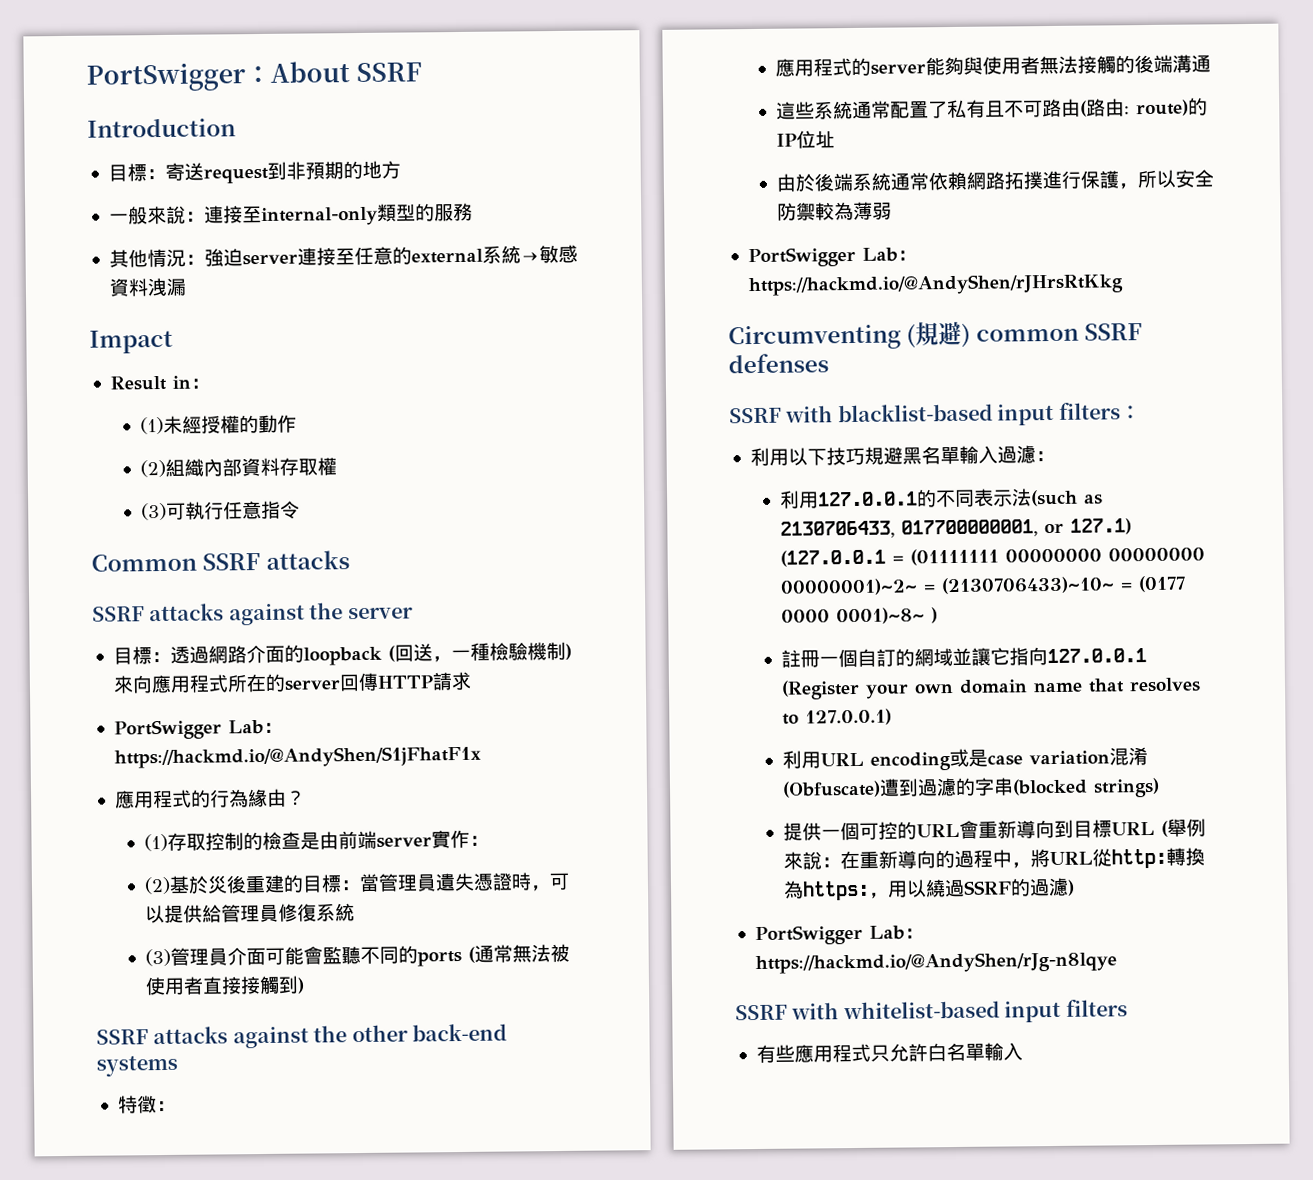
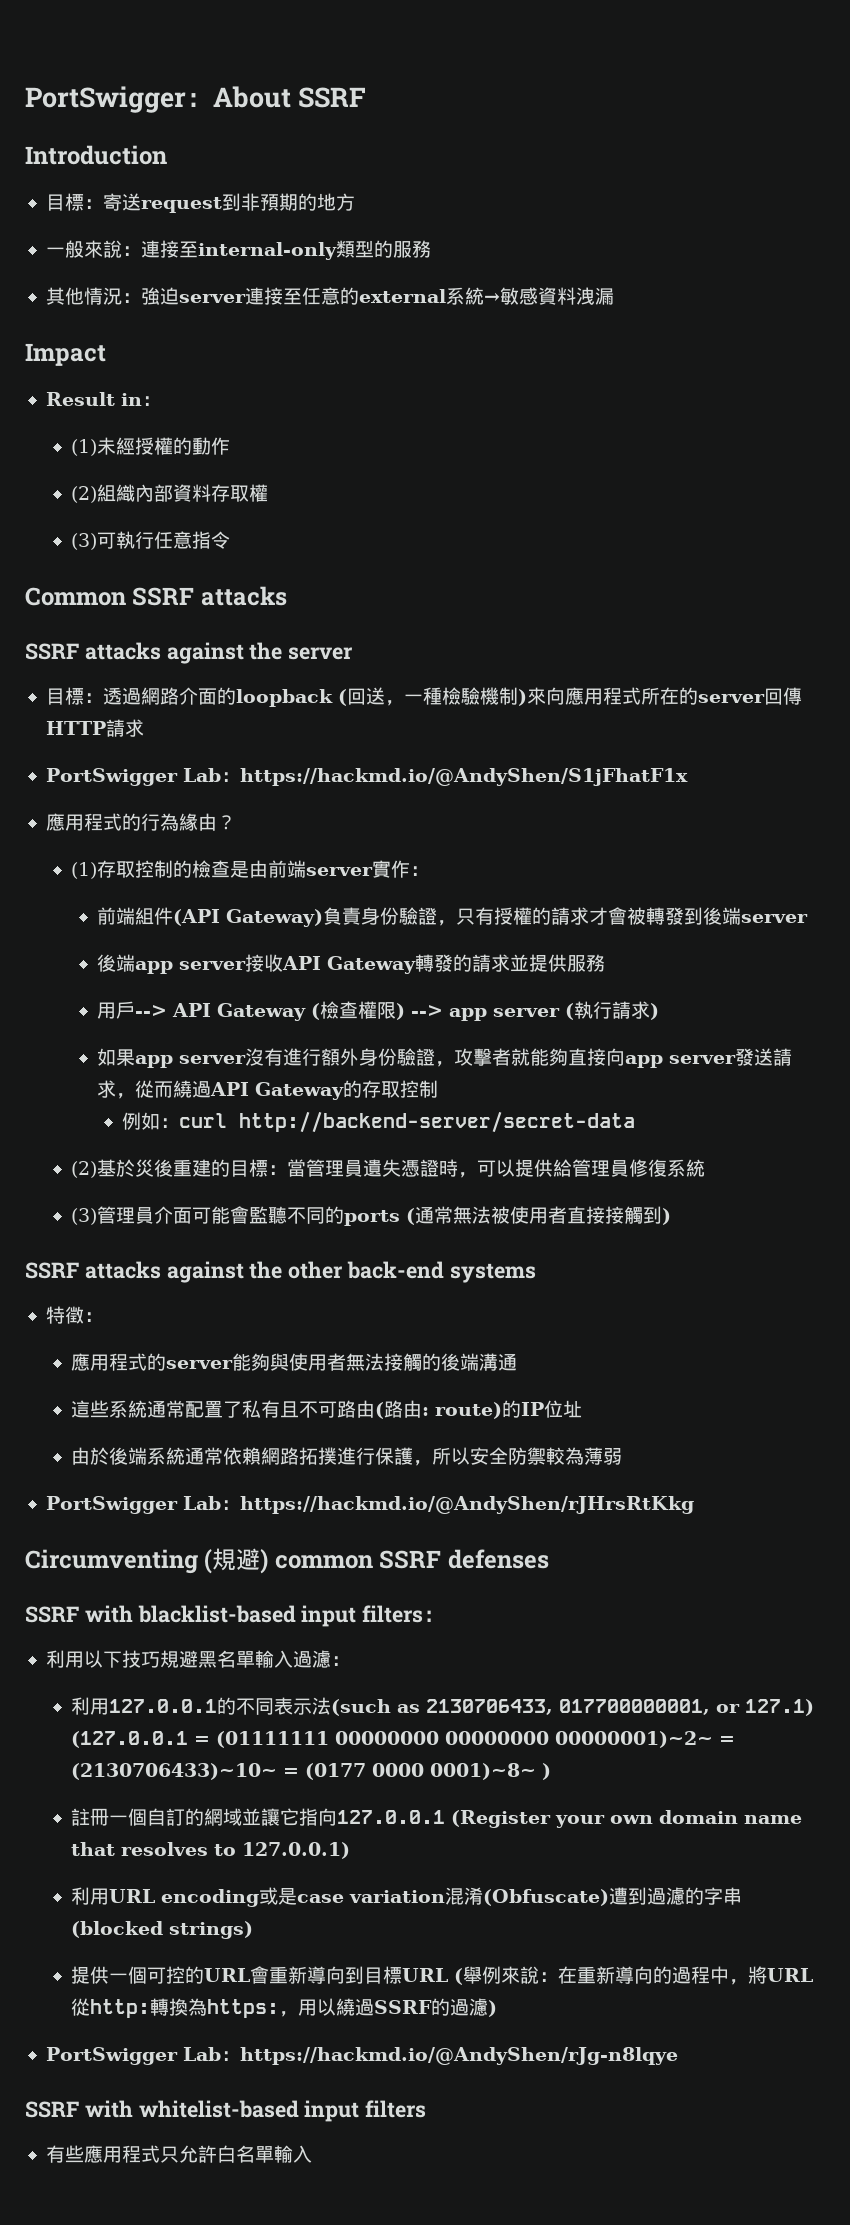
+ 前端組件(API Gateway)負責身份驗證，只有授權的請求才會被轉發到後端server
+ 後端app server接收API Gateway轉發的請求並提供服務
+ 用戶--> API Gateway (檢查權限) --> app server (執行請求)
+ 如果app server沒有進行額外身份驗證，攻擊者就能夠直接向app server發送請求，從而繞過API Gateway的存取控制
+ 例如：curl http://backend-server/secret-data

